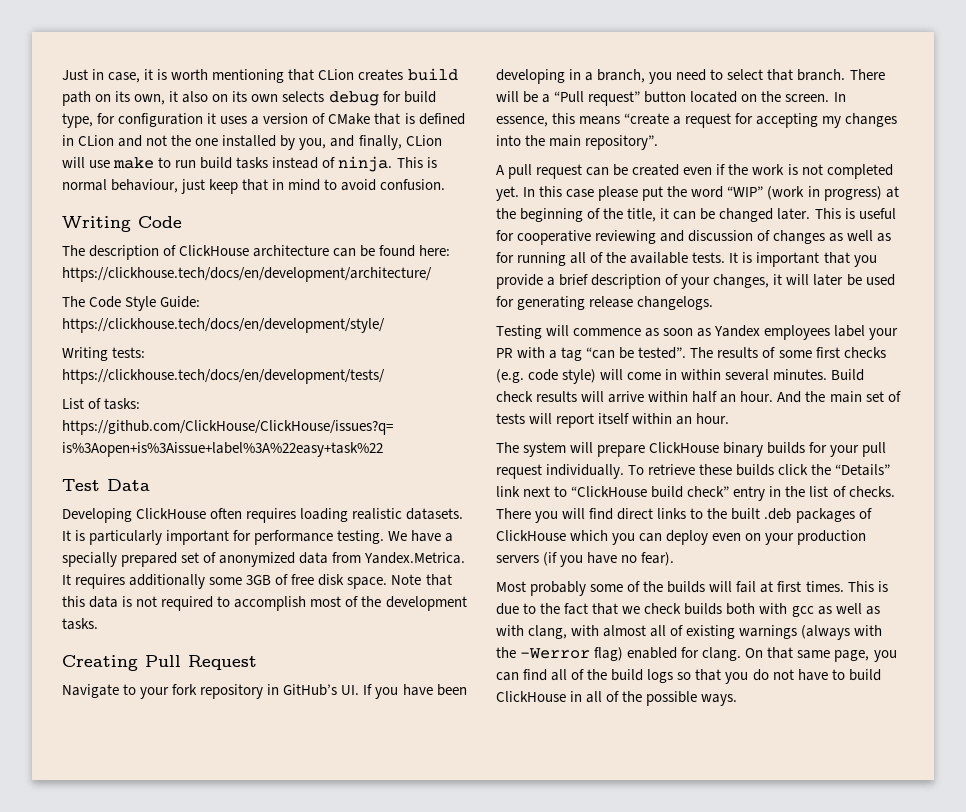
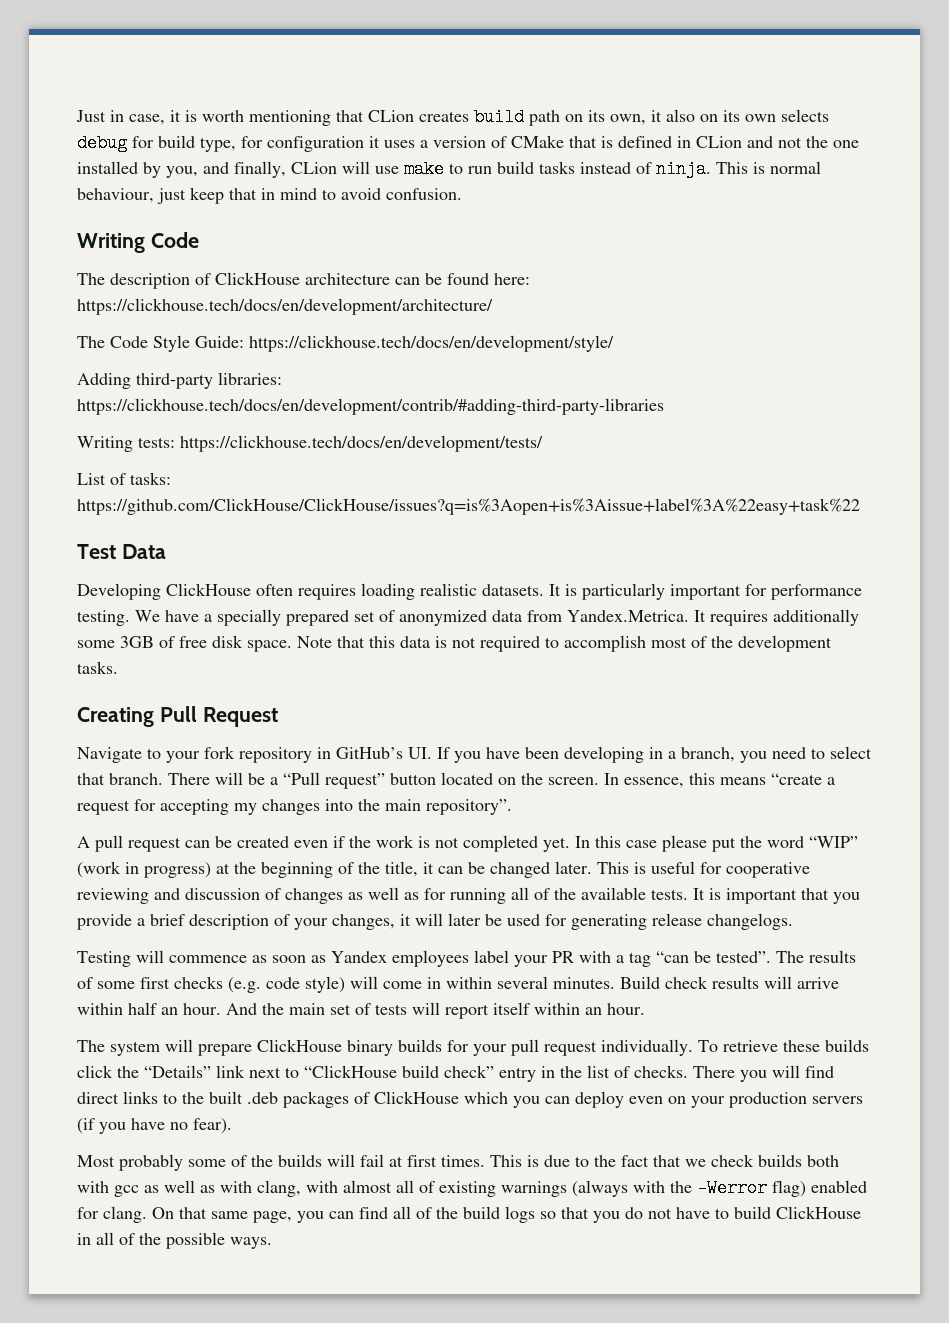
+ Adding third-party libraries: https://clickhouse.tech/docs/en/development/contrib/#adding-third-party-libraries

